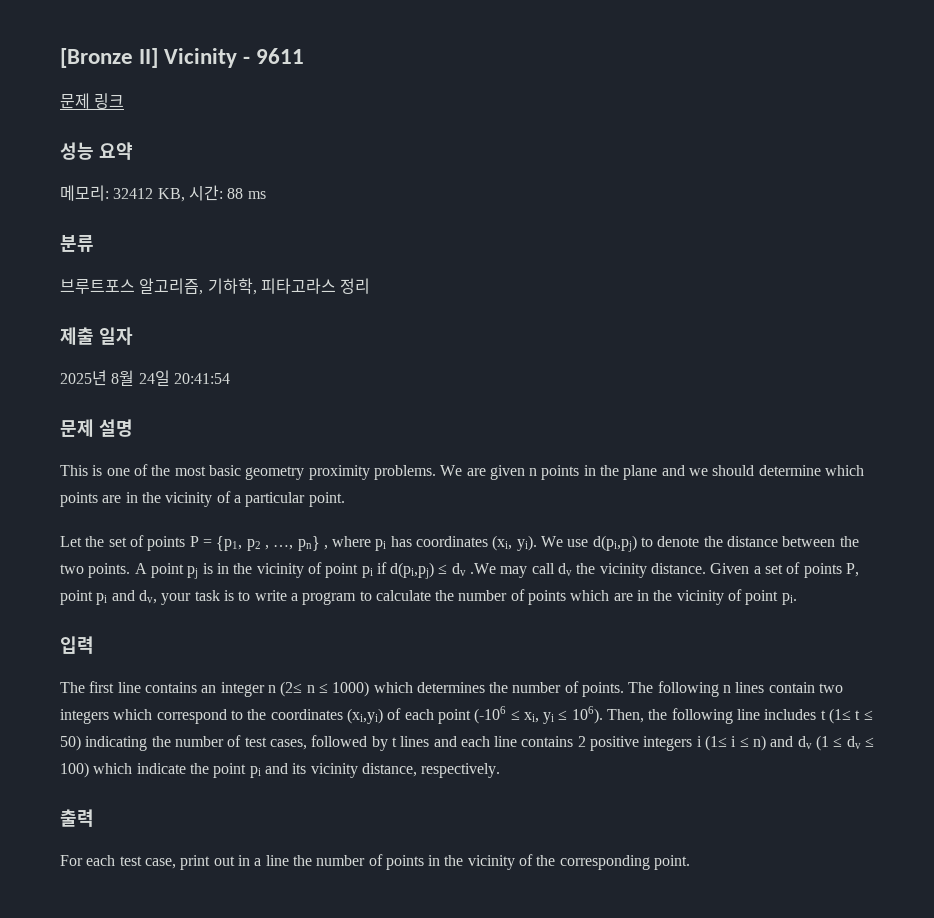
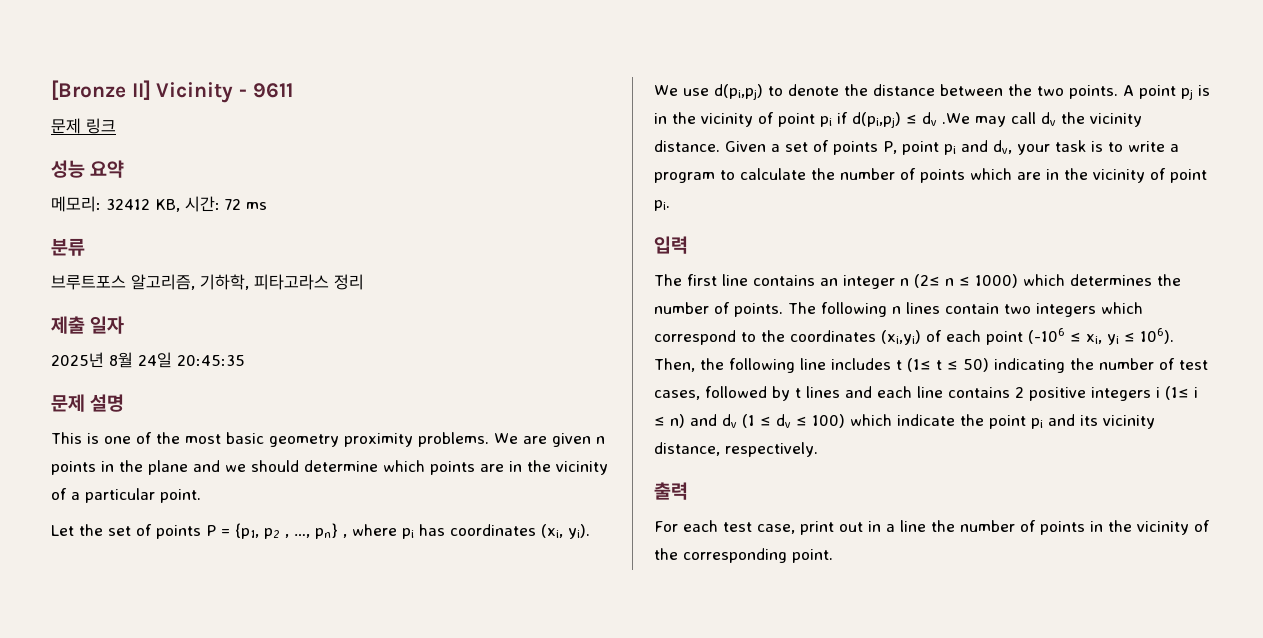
- 메모리: 32412 KB, 시간: 88 ms
+ 메모리: 32412 KB, 시간: 72 ms
- 2025년 8월 24일 20:41:54
+ 2025년 8월 24일 20:45:35

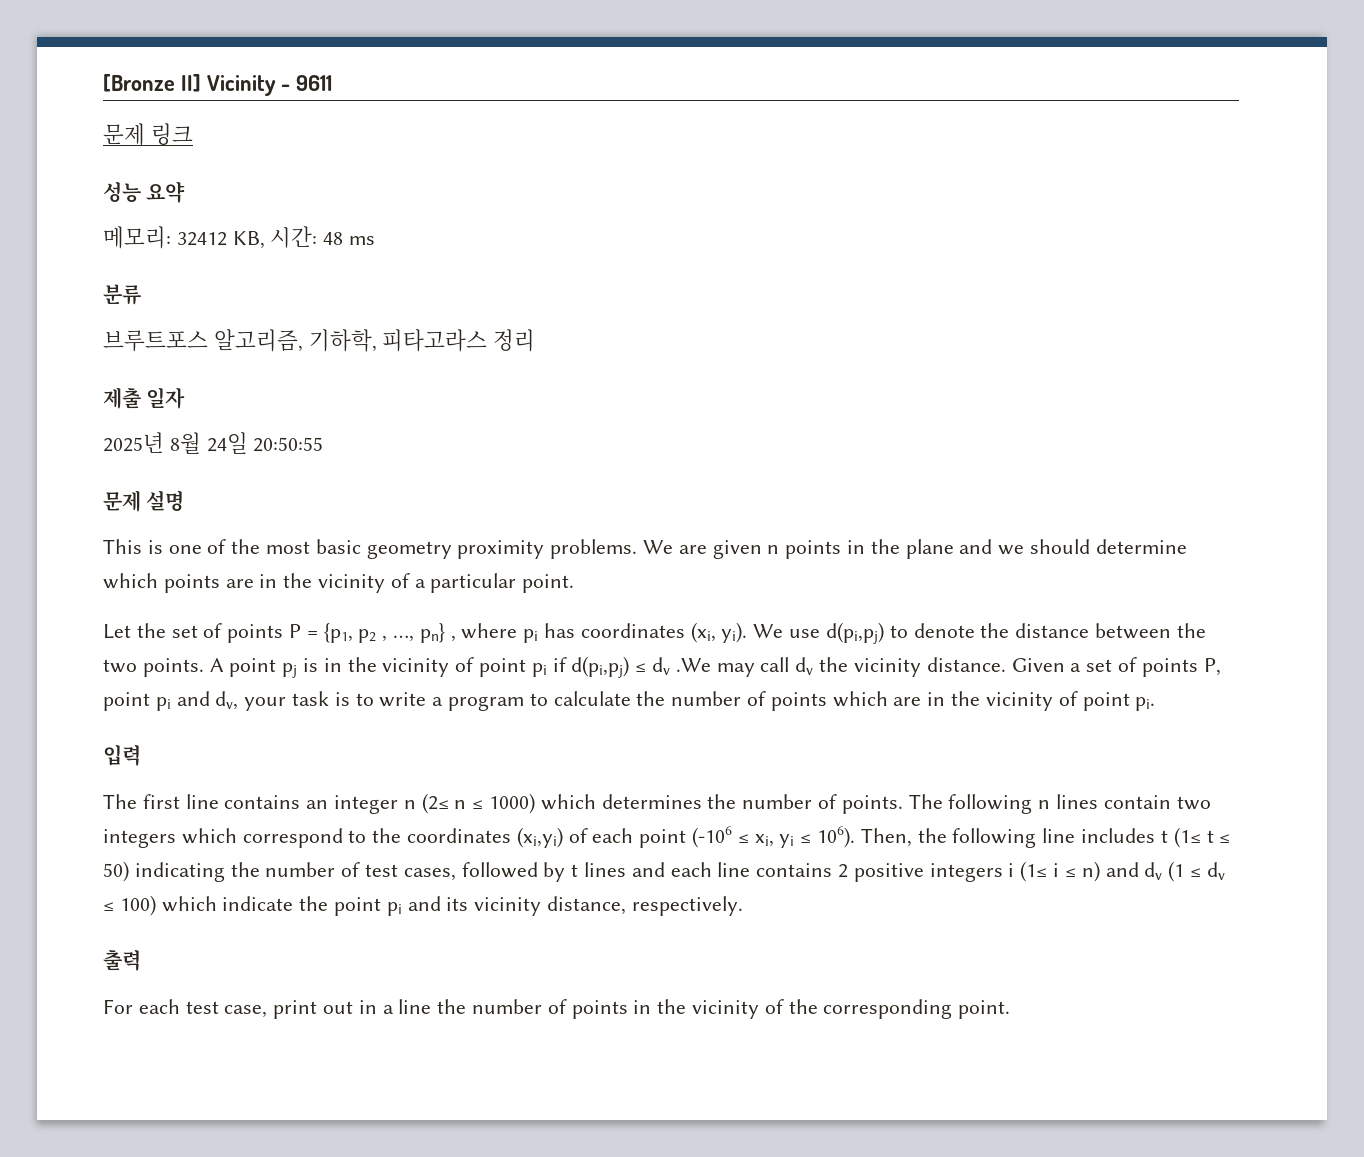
- 메모리: 32412 KB, 시간: 72 ms
+ 메모리: 32412 KB, 시간: 48 ms
- 2025년 8월 24일 20:45:35
+ 2025년 8월 24일 20:50:55

